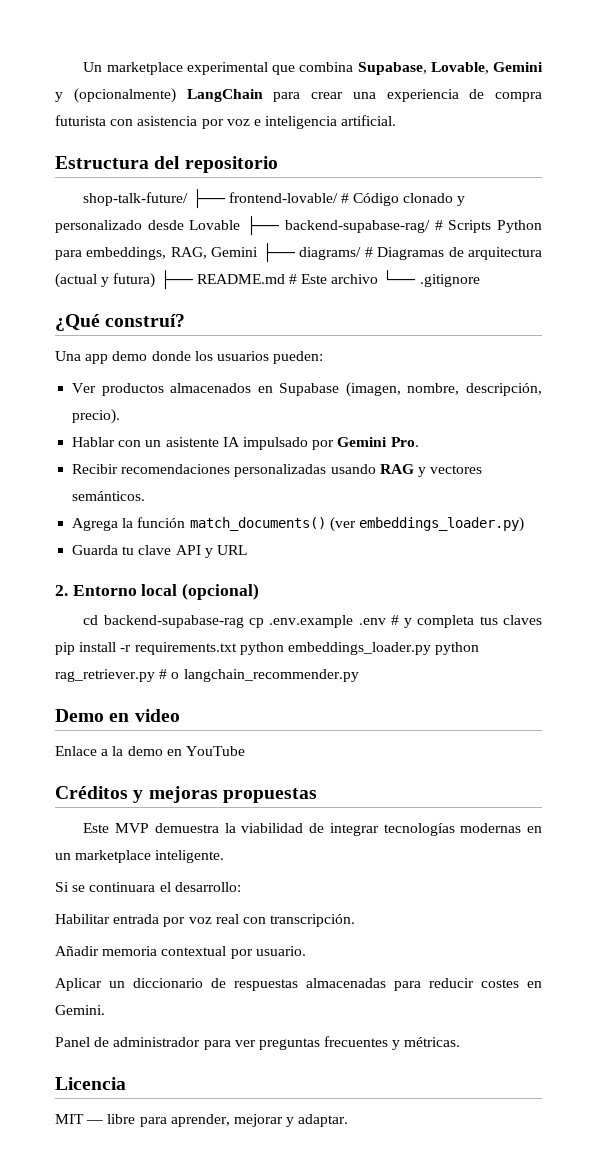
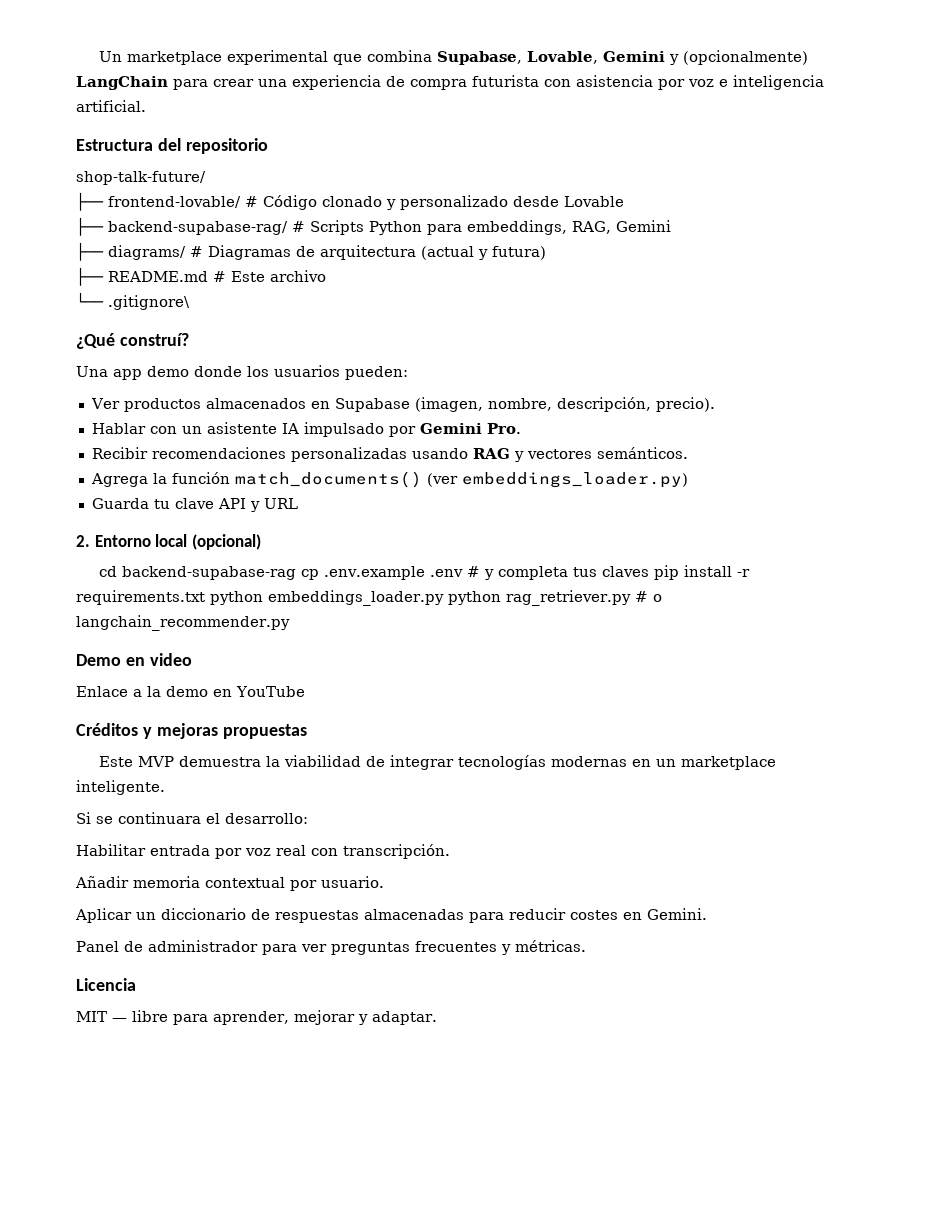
- shop-talk-future/ ├── frontend-lovable/ # Código clonado y personalizado desde Lovable ├── backend-supabase-rag/ # Scripts Python para embeddings, RAG, Gemini ├── diagrams/ # Diagramas de arquitectura (actual y futura) ├── README.md # Este archivo └── .gitignore
+ shop-talk-future/
+ ├── frontend-lovable/ # Código clonado y personalizado desde Lovable
+ ├── backend-supabase-rag/ # Scripts Python para embeddings, RAG, Gemini
+ ├── diagrams/ # Diagramas de arquitectura (actual y futura)
+ ├── README.md # Este archivo
+ └── .gitignore\

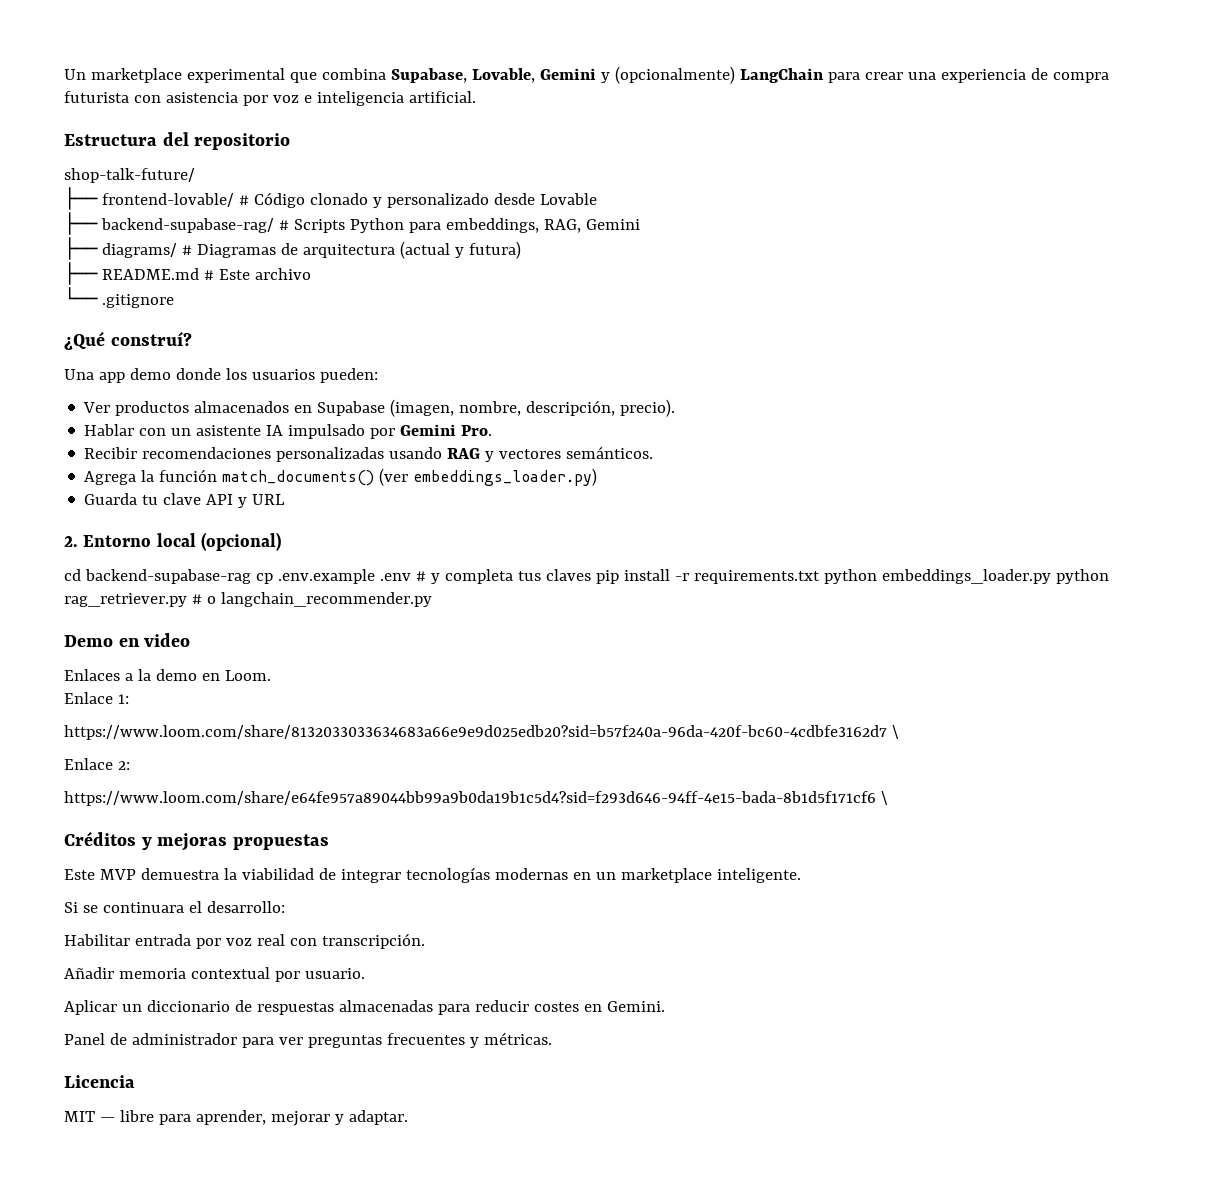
- └── .gitignore\
+ └── .gitignore
- Enlace a la demo en YouTube
+ Enlaces a la demo en Loom.
+ Enlace 1:
+ https://www.loom.com/share/8132033033634683a66e9e9d025edb20?sid=b57f240a-96da-420f-bc60-4cdbfe3162d7 \
+ Enlace 2:
+ https://www.loom.com/share/e64fe957a89044bb99a9b0da19b1c5d4?sid=f293d646-94ff-4e15-bada-8b1d5f171cf6 \

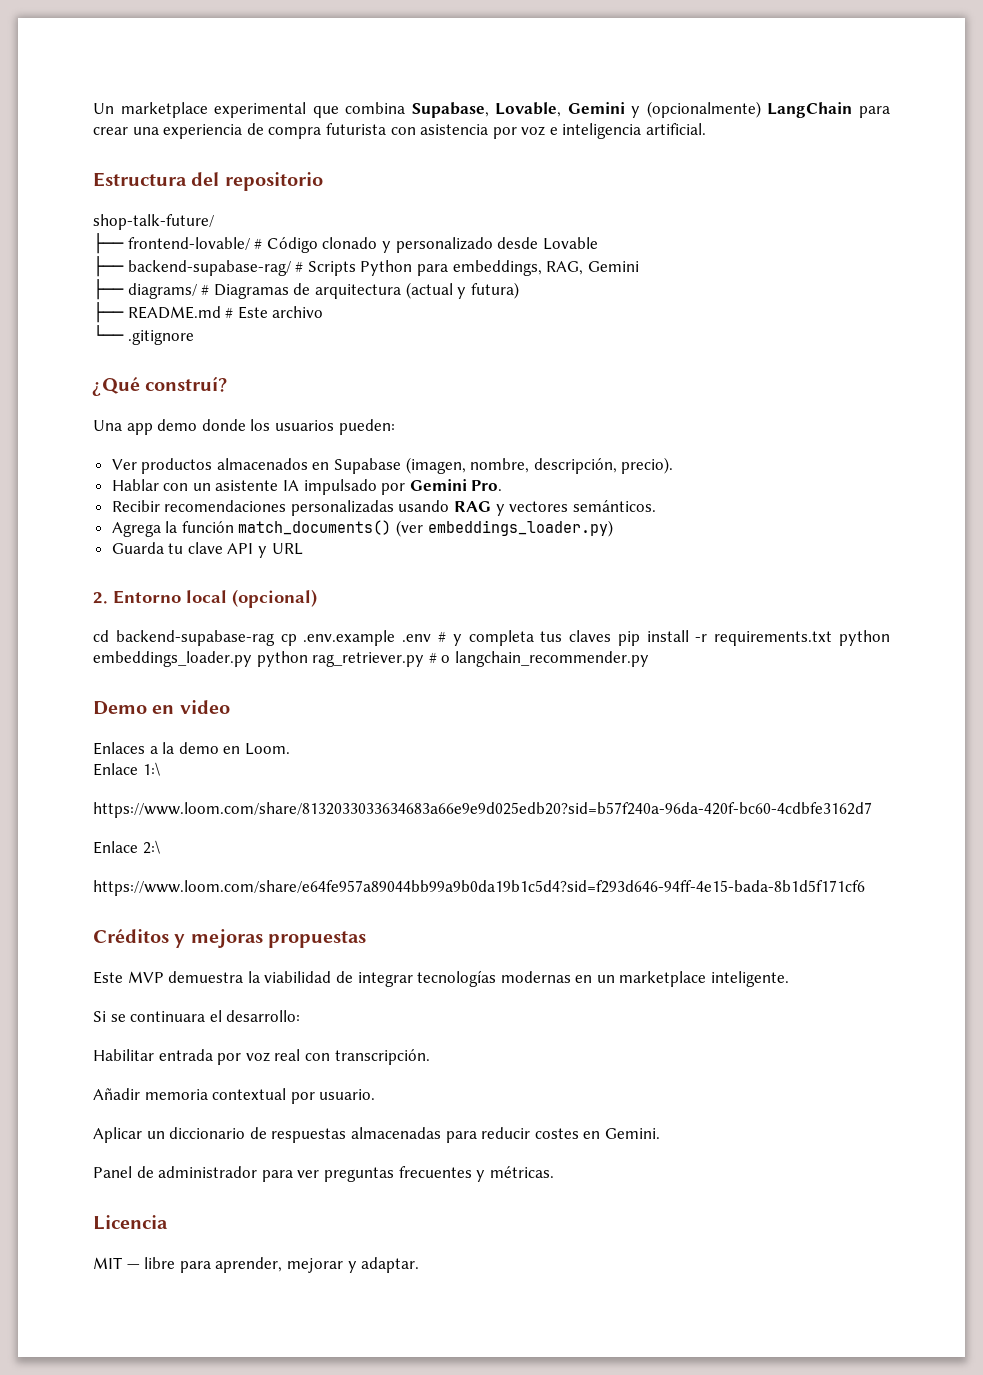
- Enlace 1:
+ Enlace 1:\
- https://www.loom.com/share/8132033033634683a66e9e9d025edb20?sid=b57f240a-96da-420f-bc60-4cdbfe3162d7 \
- Enlace 2:
+ https://www.loom.com/share/8132033033634683a66e9e9d025edb20?sid=b57f240a-96da-420f-bc60-4cdbfe3162d7
+ Enlace 2:\
- https://www.loom.com/share/e64fe957a89044bb99a9b0da19b1c5d4?sid=f293d646-94ff-4e15-bada-8b1d5f171cf6 \
+ https://www.loom.com/share/e64fe957a89044bb99a9b0da19b1c5d4?sid=f293d646-94ff-4e15-bada-8b1d5f171cf6

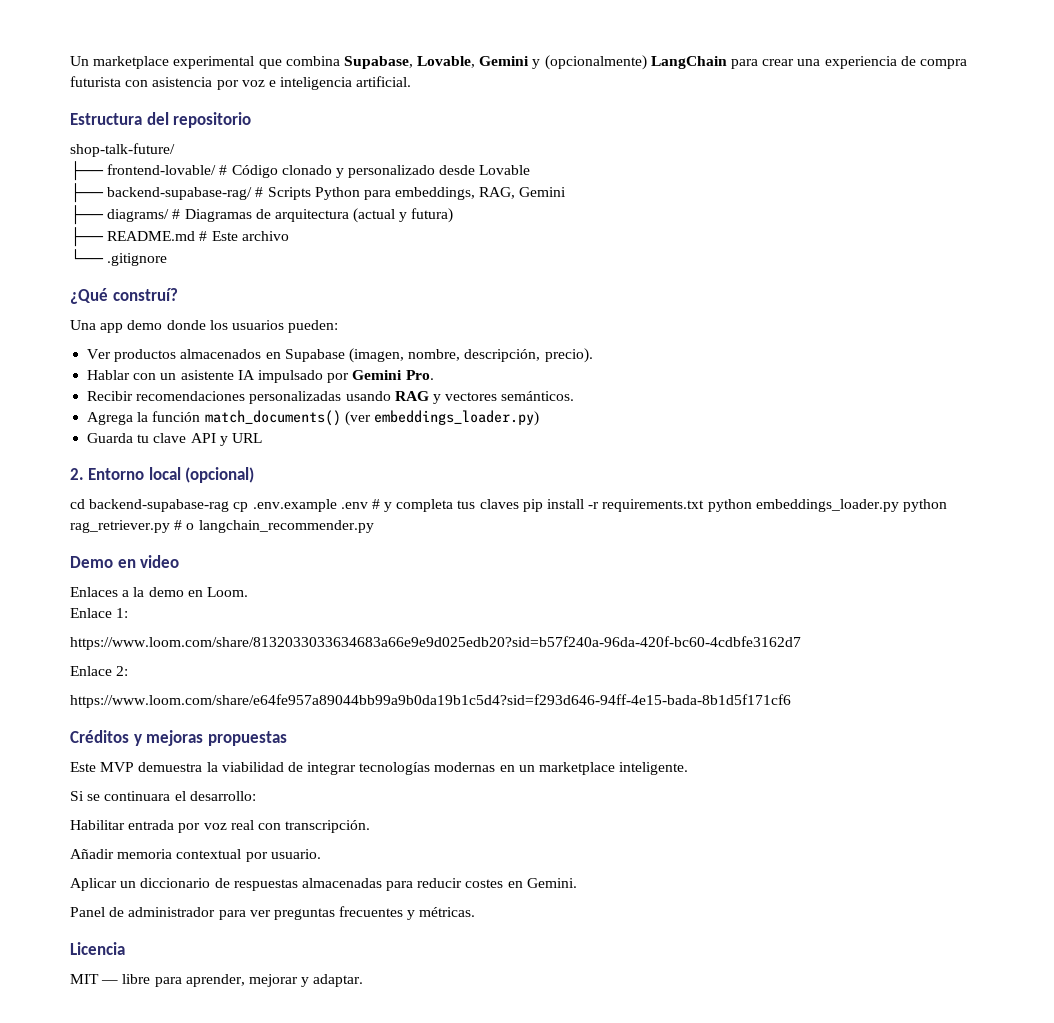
- Enlace 1:\
+ Enlace 1:
- Enlace 2:\
+ Enlace 2:

